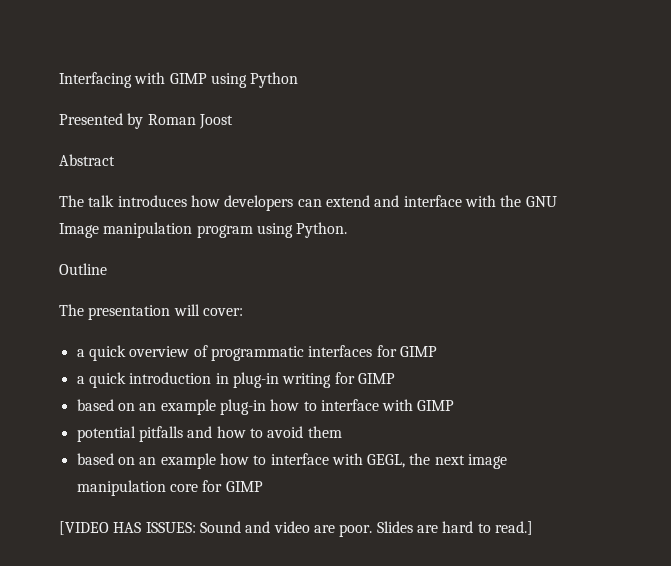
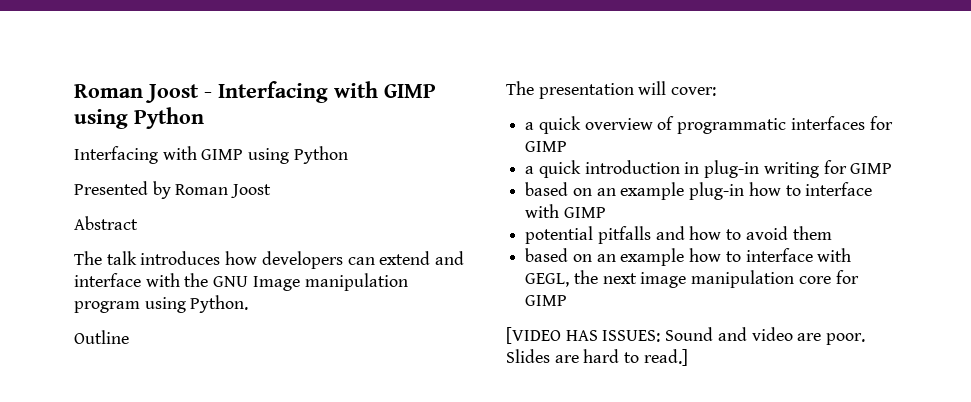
+ Roman Joost - Interfacing with GIMP using Python

